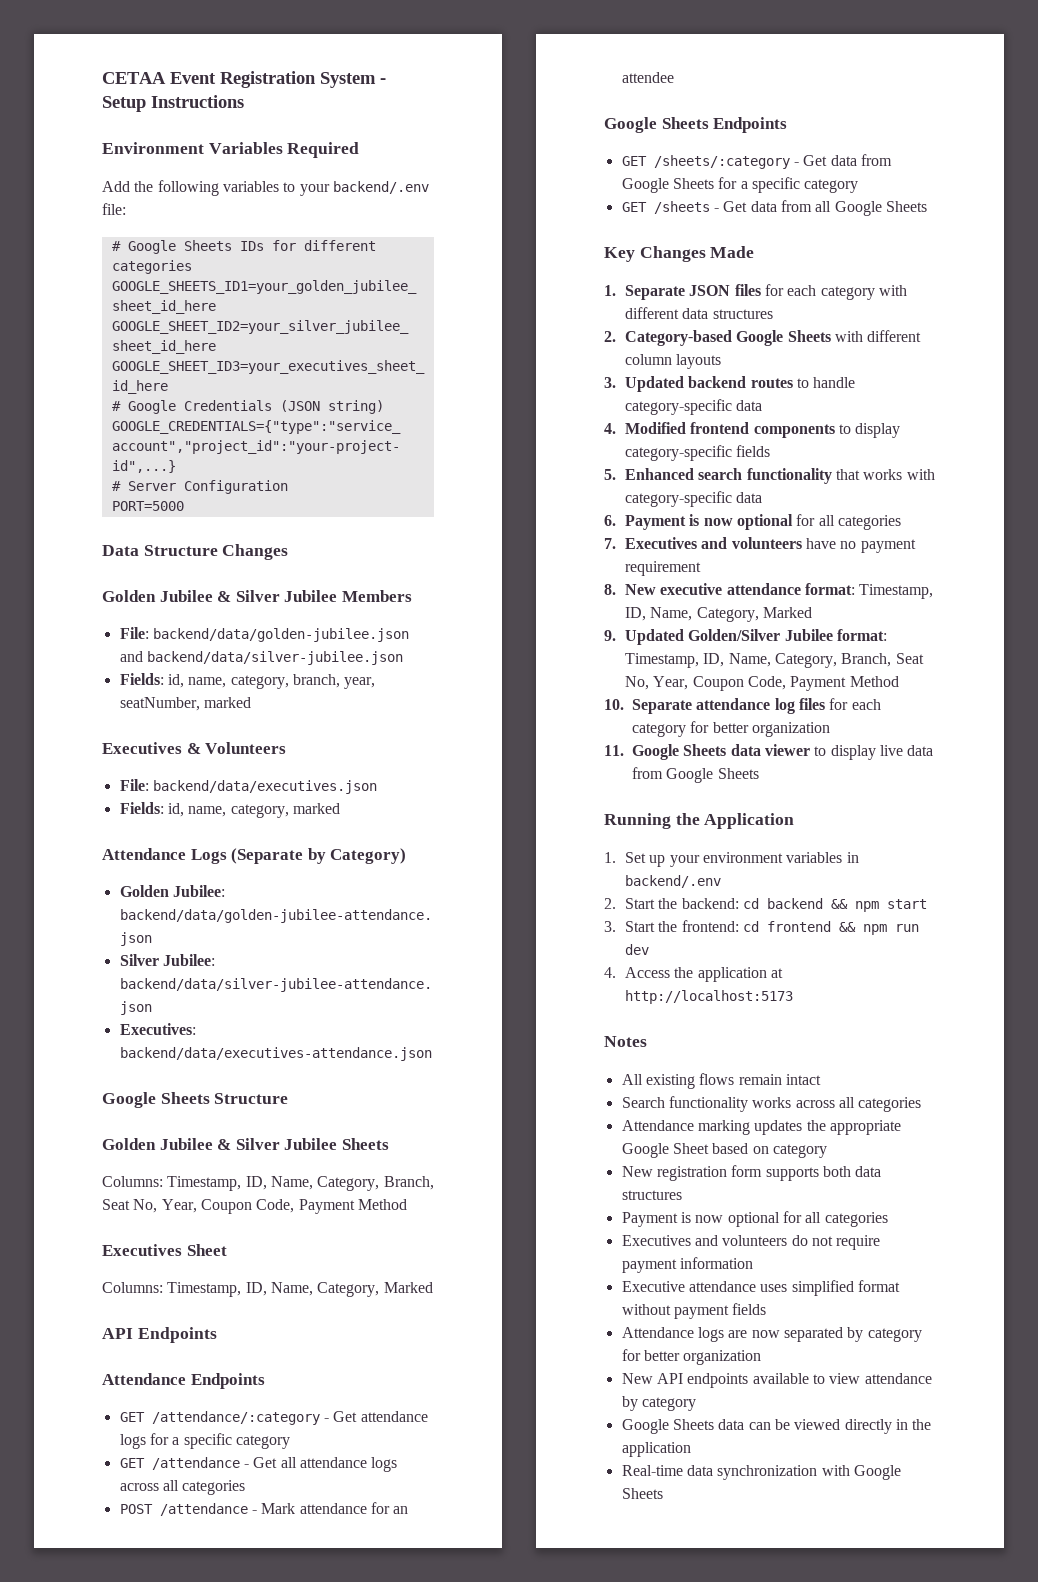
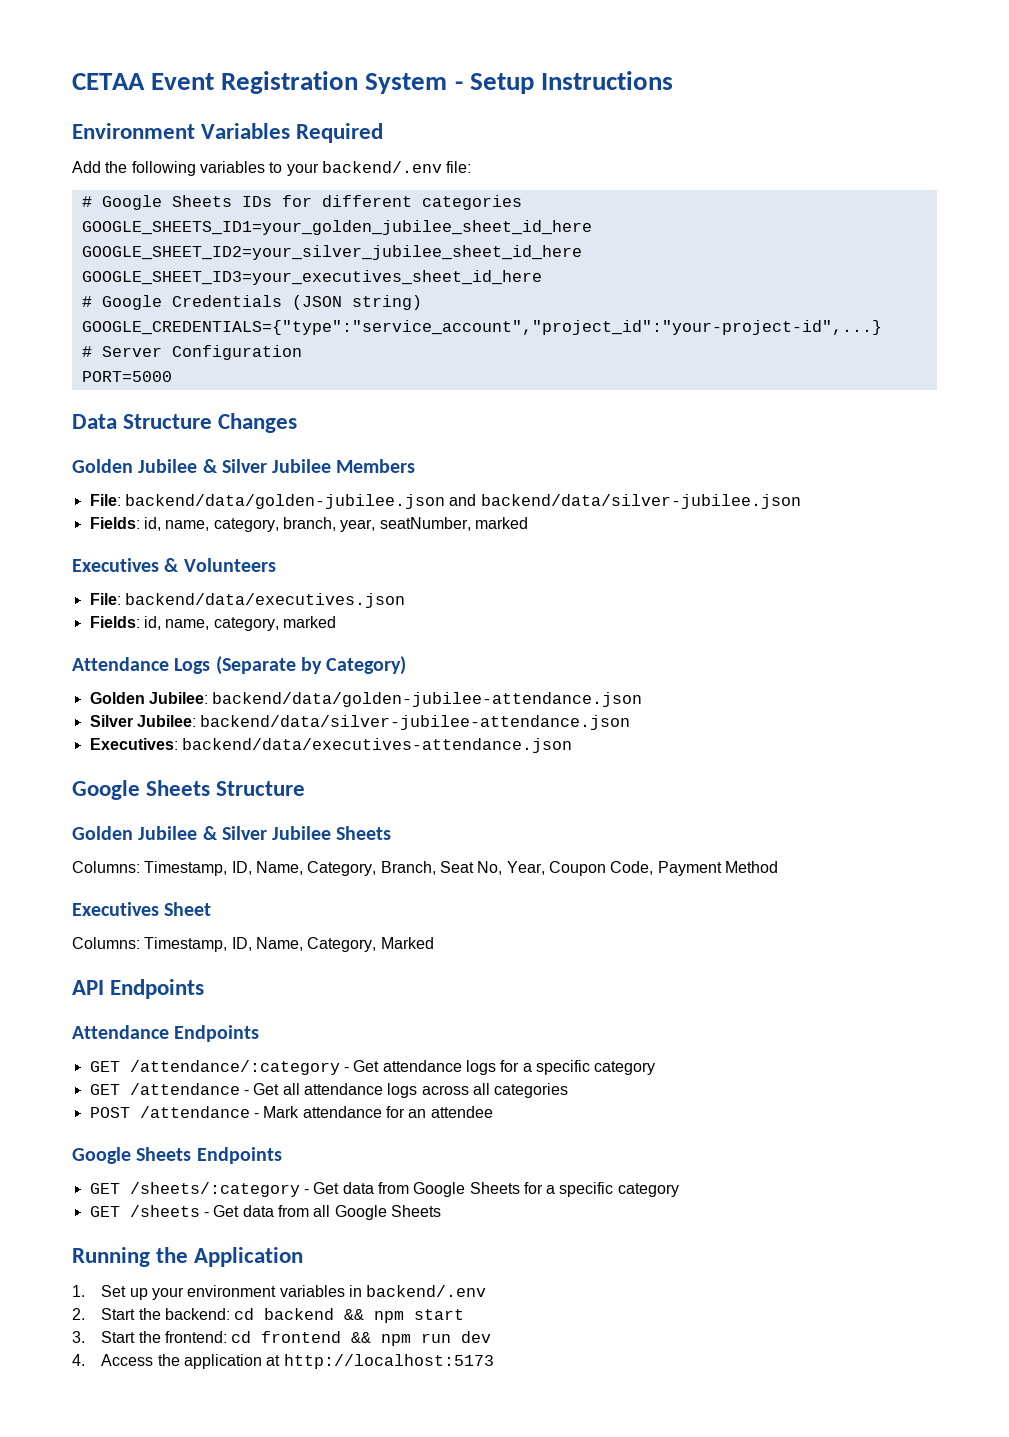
- Key Changes Made
- 1. Separate JSON files for each category with different data structures
- 2. Category-based Google Sheets with different column layouts
- 3. Updated backend routes to handle category-specific data
- 4. Modified frontend components to display category-specific fields
- 5. Enhanced search functionality that works with category-specific data
- 6. Payment is now optional for all categories
- 7. Executives and volunteers have no payment requirement
- 8. New executive attendance format: Timestamp, ID, Name, Category, Marked
- 9. Updated Golden/Silver Jubilee format: Timestamp, ID, Name, Category, Branch, Seat No, Year, Coupon Code, Payment Method
- 10. Separate attendance log files for each category for better organization
- 11. Google Sheets data viewer to display live data from Google Sheets
- Notes
- All existing flows remain intact
- Search functionality works across all categories
- Attendance marking updates the appropriate Google Sheet based on category
- New registration form supports both data structures
- Payment is now optional for all categories
- Executives and volunteers do not require payment information
- Executive attendance uses simplified format without payment fields
- Attendance logs are now separated by category for better organization
- New API endpoints available to view attendance by category
- Google Sheets data can be viewed directly in the application
- Real-time data synchronization with Google Sheets

